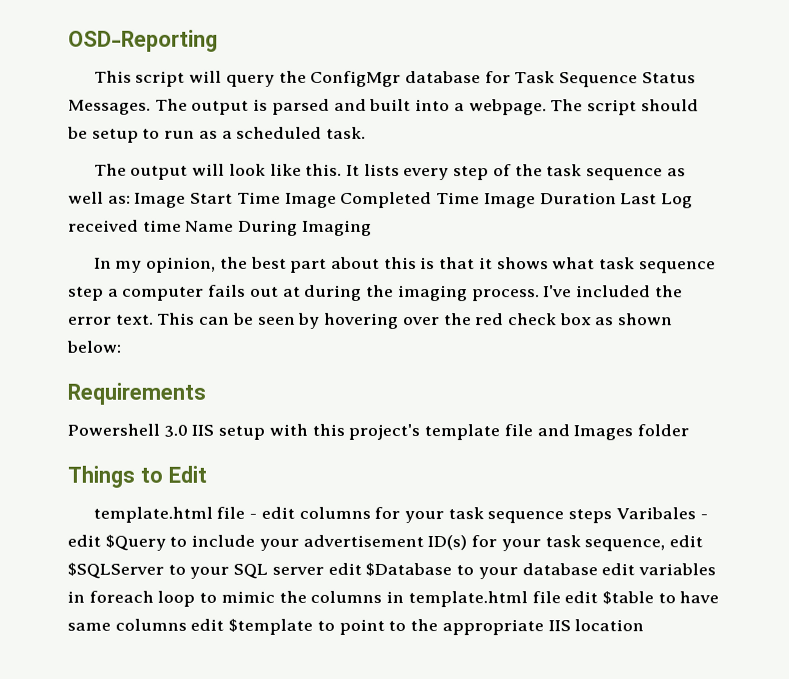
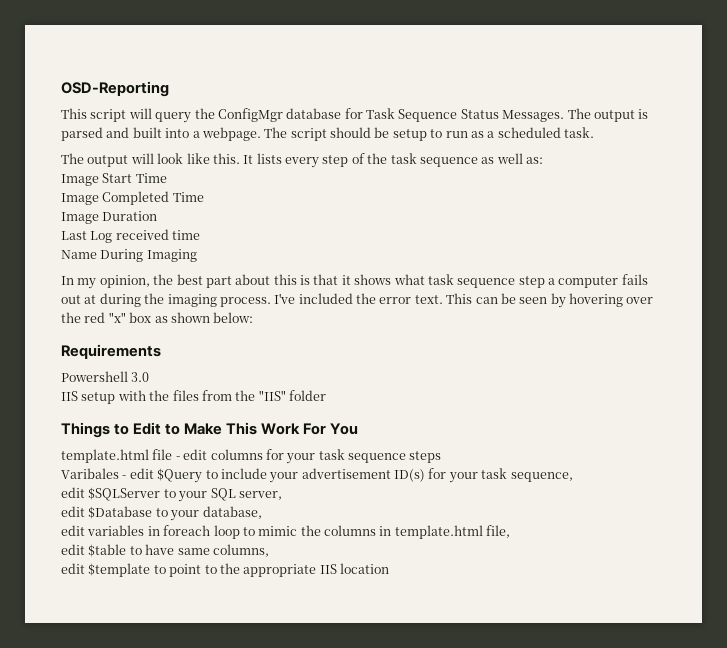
- It lists every step of the task sequence as well as: Image Start Time Image Completed Time Image Duration Last Log received time Name During Imaging
+ It lists every step of the task sequence as well as:
+ Image Start Time
+ Image Completed Time
+ Image Duration
+ Last Log received time
+ Name During Imaging
- This can be seen by hovering over the red check box as shown below:
+ This can be seen by hovering over the red "x" box as shown below:
- Powershell 3.0 IIS setup with this project's template file and Images folder
- Things to Edit
+ Powershell 3.0
+ IIS setup with the files from the "IIS" folder
+ Things to Edit to Make This Work For You
- template.html file - edit columns for your task sequence steps Varibales - edit $Query to include your advertisement ID(s) for your task sequence, edit $SQLServer to your SQL server edit $Database to your database edit variables in foreach loop to mimic the columns in template.html file edit $table to have same columns edit $template to point to the appropriate IIS location
+ template.html file - edit columns for your task sequence steps
+ Varibales - edit $Query to include your advertisement ID(s) for your task sequence,
+ edit $SQLServer to your SQL server,
+ edit $Database to your database,
+ edit variables in foreach loop to mimic the columns in template.html file,
+ edit $table to have same columns,
+ edit $template to point to the appropriate IIS location

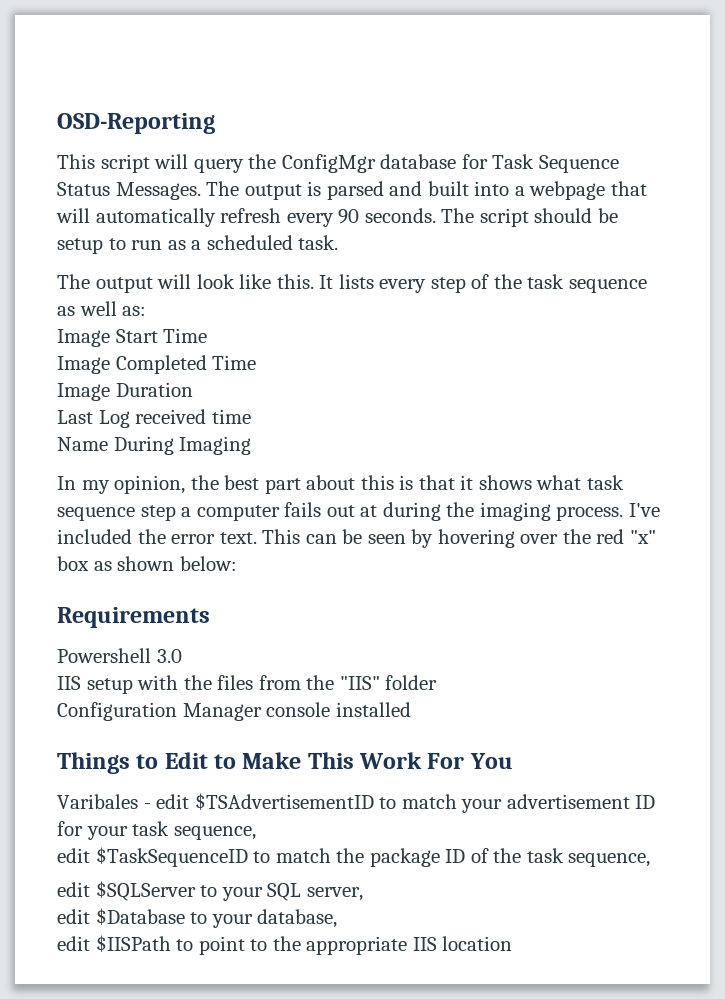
- The output is parsed and built into a webpage.
+ The output is parsed and built into a webpage that will automatically refresh every 90 seconds.
+ Configuration Manager console installed
- template.html file - edit columns for your task sequence steps
- Varibales - edit $Query to include your advertisement ID(s) for your task sequence,
+ Varibales - edit $TSAdvertisementID to match your advertisement ID for your task sequence,
+ edit $TaskSequenceID to match the package ID of the task sequence,
- edit variables in foreach loop to mimic the columns in template.html file,
- edit $table to have same columns,
- edit $template to point to the appropriate IIS location
+ edit $IISPath to point to the appropriate IIS location

